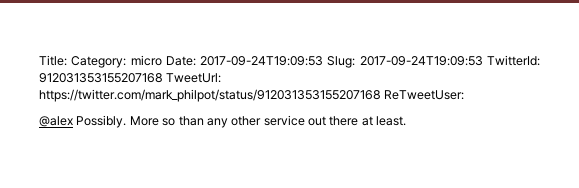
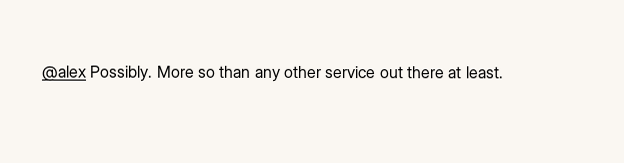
- Title: Category: micro Date: 2017-09-24T19:09:53 Slug: 2017-09-24T19:09:53 TwitterId: 912031353155207168 TweetUrl: https://twitter.com/mark_philpot/status/912031353155207168 ReTweetUser:

